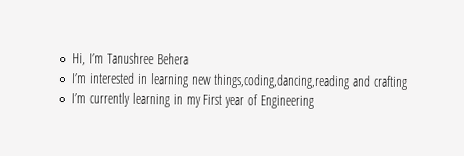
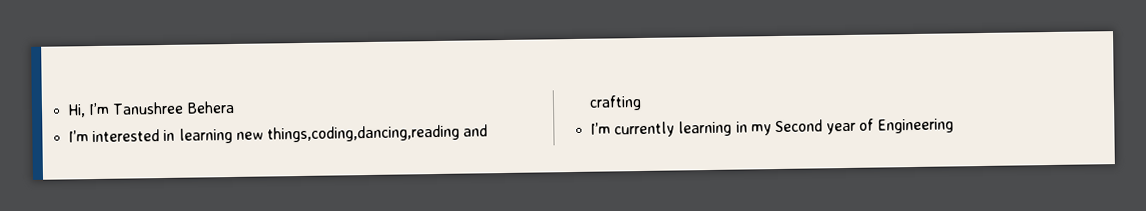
- I’m currently learning in my First year of Engineering
+ I’m currently learning in my Second year of Engineering

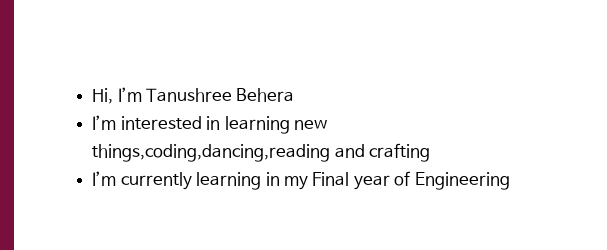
- I’m currently learning in my Second year of Engineering
+ I’m currently learning in my Final year of Engineering

